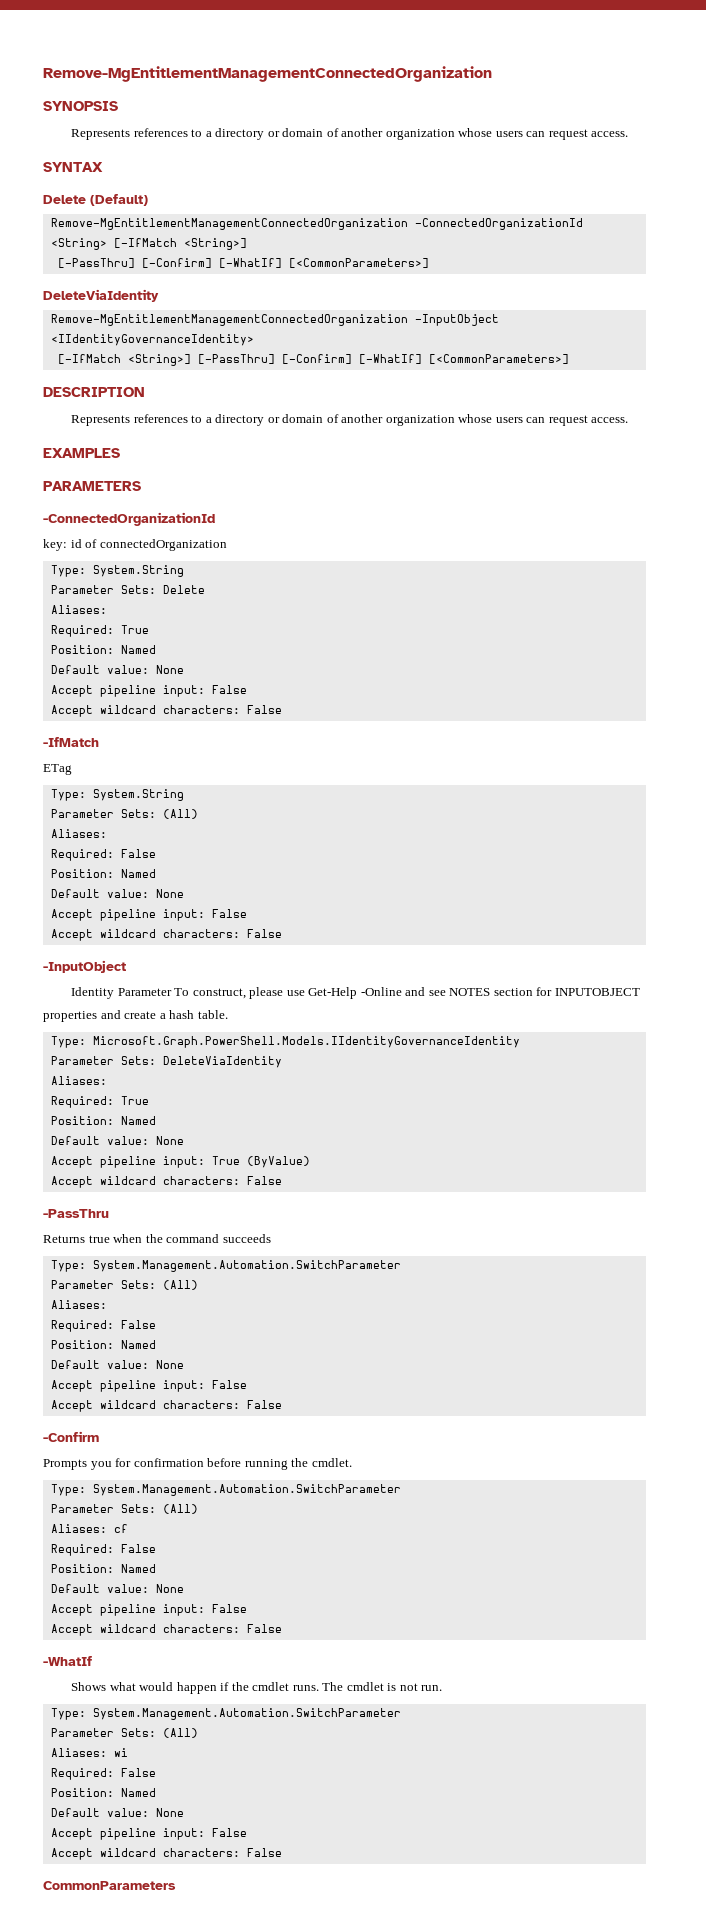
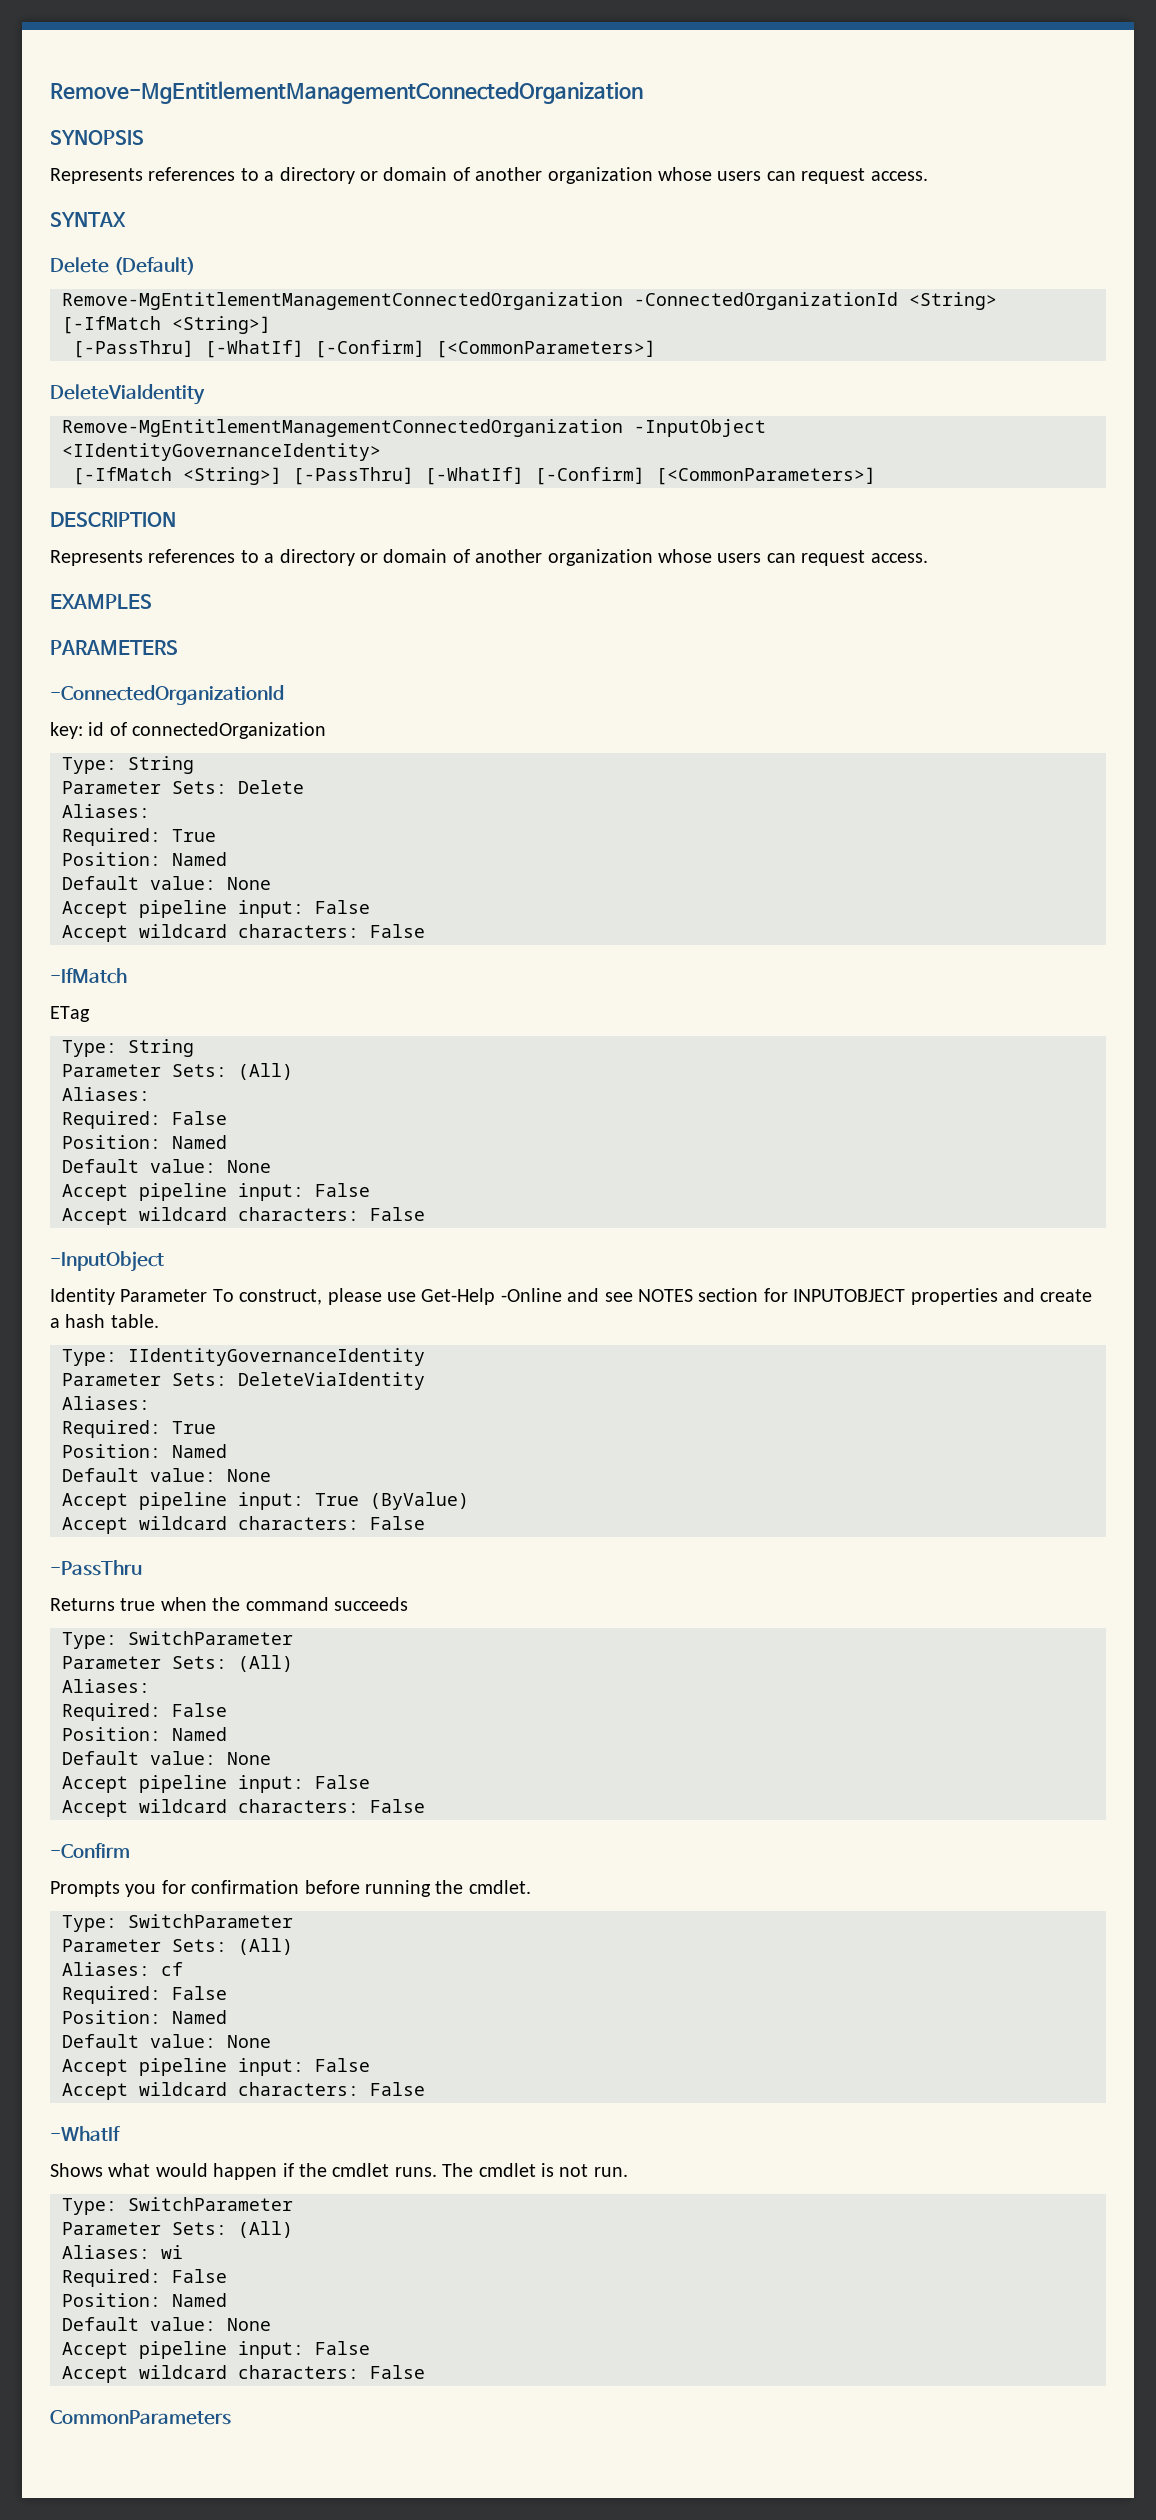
  Remove-MgEntitlementManagementConnectedOrganization -ConnectedOrganizationId <String> [-IfMatch <String>]
- [-PassThru] [-Confirm] [-WhatIf] [<CommonParameters>]
+ [-PassThru] [-WhatIf] [-Confirm] [<CommonParameters>]
- [-IfMatch <String>] [-PassThru] [-Confirm] [-WhatIf] [<CommonParameters>]
+ [-IfMatch <String>] [-PassThru] [-WhatIf] [-Confirm] [<CommonParameters>]
  key: id of connectedOrganization
- Type: System.String
+ Type: String
  ETag
- Type: System.String
+ Type: String
- Type: Microsoft.Graph.PowerShell.Models.IIdentityGovernanceIdentity
+ Type: IIdentityGovernanceIdentity
  Returns true when the command succeeds
- Type: System.Management.Automation.SwitchParameter
+ Type: SwitchParameter
  Prompts you for confirmation before running the cmdlet.
- Type: System.Management.Automation.SwitchParameter
+ Type: SwitchParameter
  The cmdlet is not run.
- Type: System.Management.Automation.SwitchParameter
+ Type: SwitchParameter

